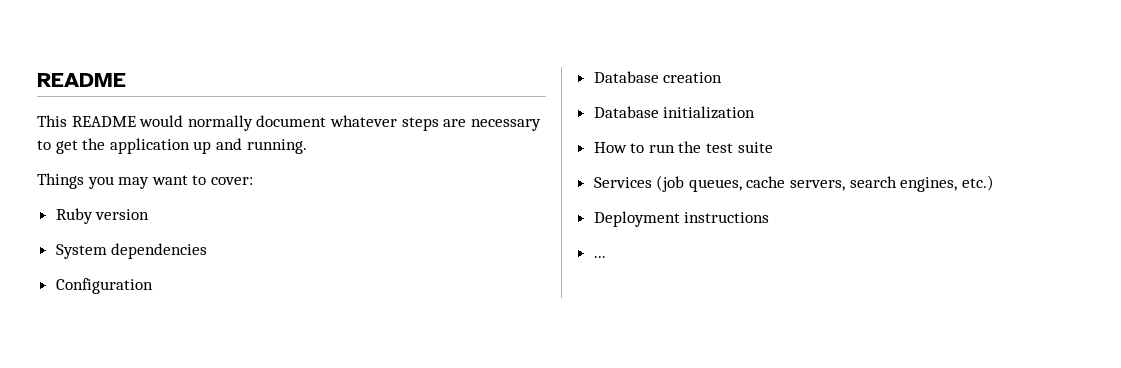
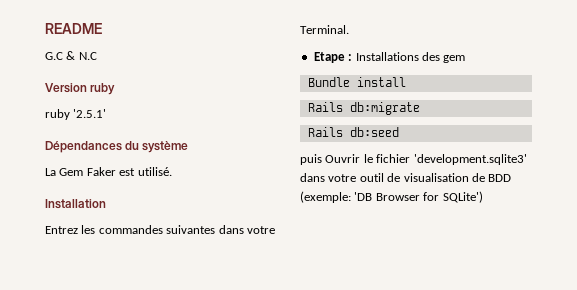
- This README would normally document whatever steps are necessary to get the application up and running.
- Things you may want to cover:
- Ruby version
- System dependencies
- Configuration
- Database creation
- Database initialization
- How to run the test suite
- Services (job queues, cache servers, search engines, etc.)
- Deployment instructions
- ...
+ G.C & N.C
+ Version ruby
+ ruby '2.5.1'
+ Dépendances du système
+ La Gem Faker est utilisé.
+ Installation
+ Entrez les commandes suivantes dans votre Terminal.
+ Etape : Installations des gem
+ Bundle install
+ Rails db:migrate
+ Rails db:seed
+ puis Ouvrir le fichier 'development.sqlite3' dans votre outil de visualisation de BDD (exemple: 'DB Browser for SQLite')

